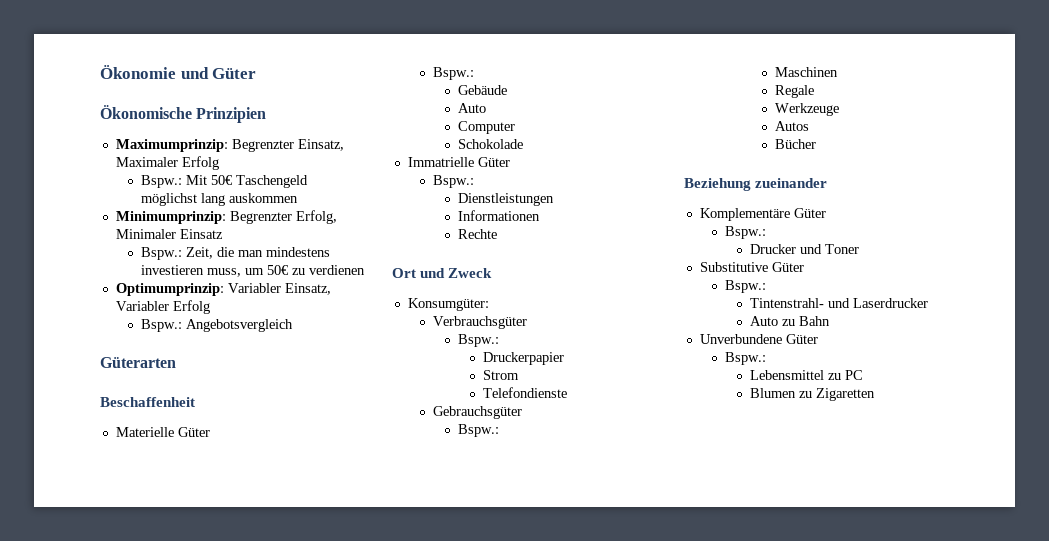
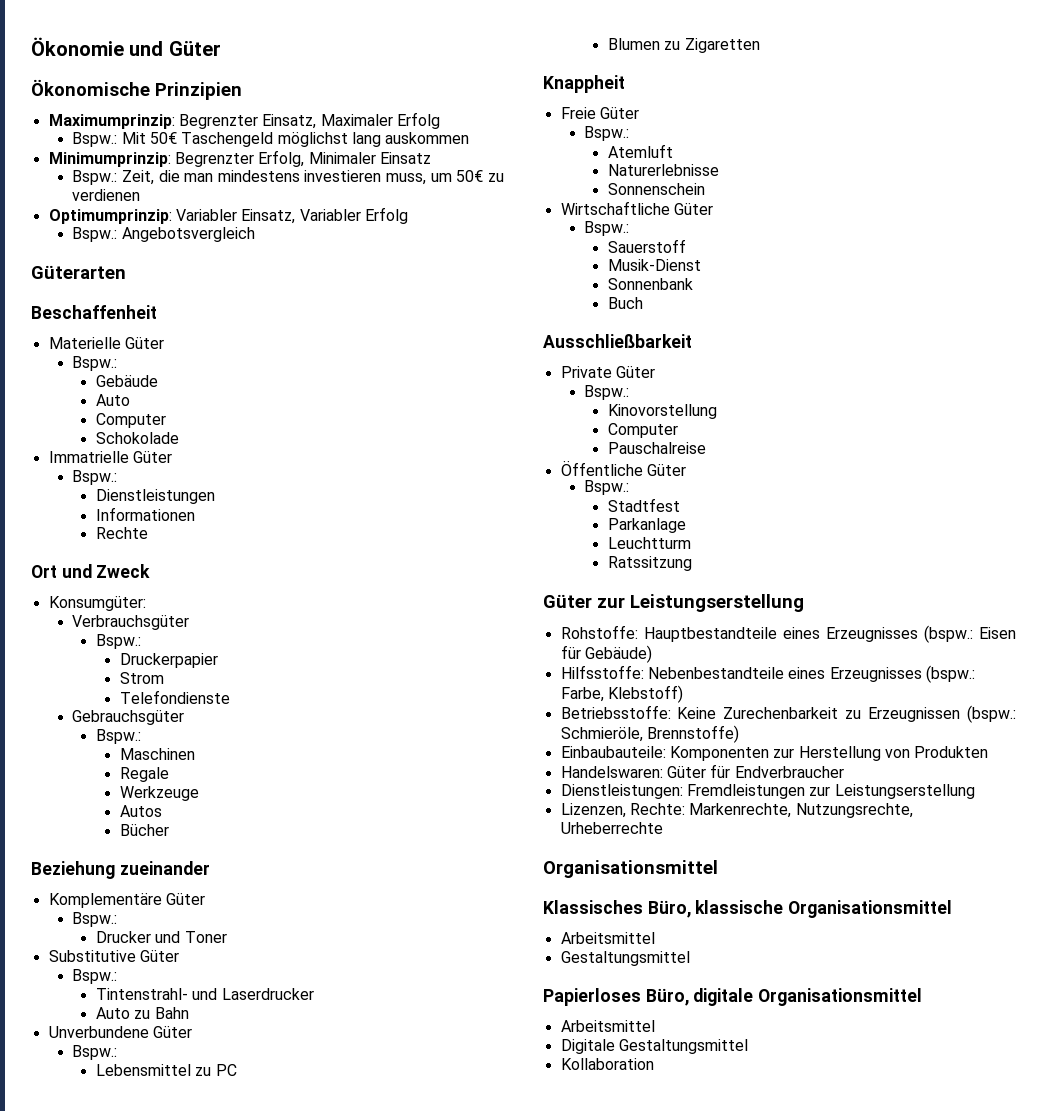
+ Knappheit
+ Freie Güter
+ Bspw.:
+ Atemluft
+ Naturerlebnisse
+ Sonnenschein
+ Wirtschaftliche Güter
+ Bspw.:
+ Sauerstoff
+ Musik-Dienst
+ Sonnenbank
+ Buch
+ Ausschließbarkeit
+ Private Güter
+ Bspw.:
+ Kinovorstellung
+ Computer
+ Pauschalreise
+ Öffentliche Güter
+ Bspw.:
+ Stadtfest
+ Parkanlage
+ Leuchtturm
+ Ratssitzung
+ Güter zur Leistungserstellung
+ Rohstoffe: Hauptbestandteile eines Erzeugnisses (bspw.: Eisen für Gebäude)
+ Hilfsstoffe: Nebenbestandteile eines Erzeugnisses (bspw.: Farbe, Klebstoff)
+ Betriebsstoffe: Keine Zurechenbarkeit zu Erzeugnissen (bspw.: Schmieröle, Brennstoffe)
+ Einbaubauteile: Komponenten zur Herstellung von Produkten
+ Handelswaren: Güter für Endverbraucher
+ Dienstleistungen: Fremdleistungen zur Leistungserstellung
+ Lizenzen, Rechte: Markenrechte, Nutzungsrechte, Urheberrechte
+ Organisationsmittel
+ Klassisches Büro, klassische Organisationsmittel
+ Arbeitsmittel
+ Gestaltungsmittel
+ Papierloses Büro, digitale Organisationsmittel
+ Arbeitsmittel
+ Digitale Gestaltungsmittel
+ Kollaboration

